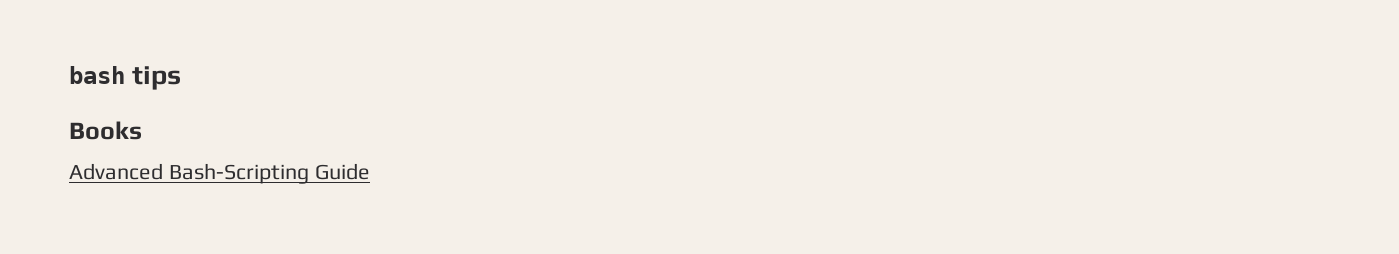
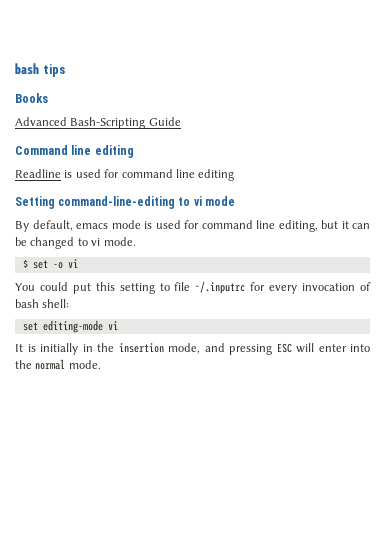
+ Command line editing
+ Readline is used for command line editing
+ Setting command-line-editing to vi mode
+ By default, emacs mode is used for command line editing, but it can be changed to vi mode.
+ $ set -o vi
+ You could put this setting to file ~/.inputrc for every invocation of bash shell:
+ set editing-mode vi
+ It is initially in the insertion mode, and pressing ESC will enter into the normal mode.

